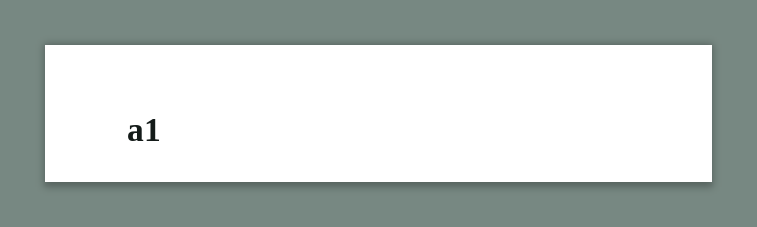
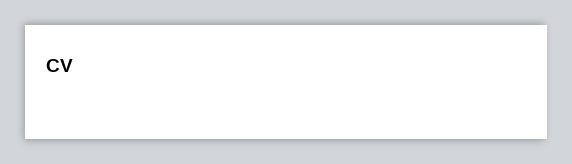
- a1
+ CV

